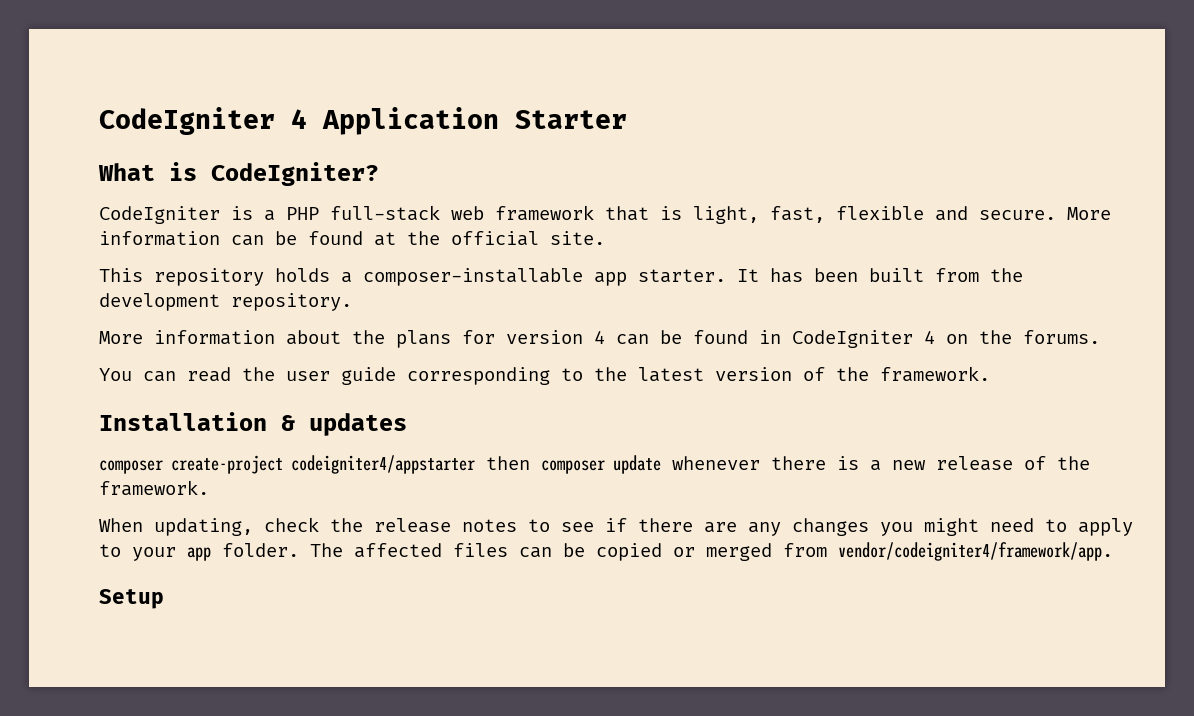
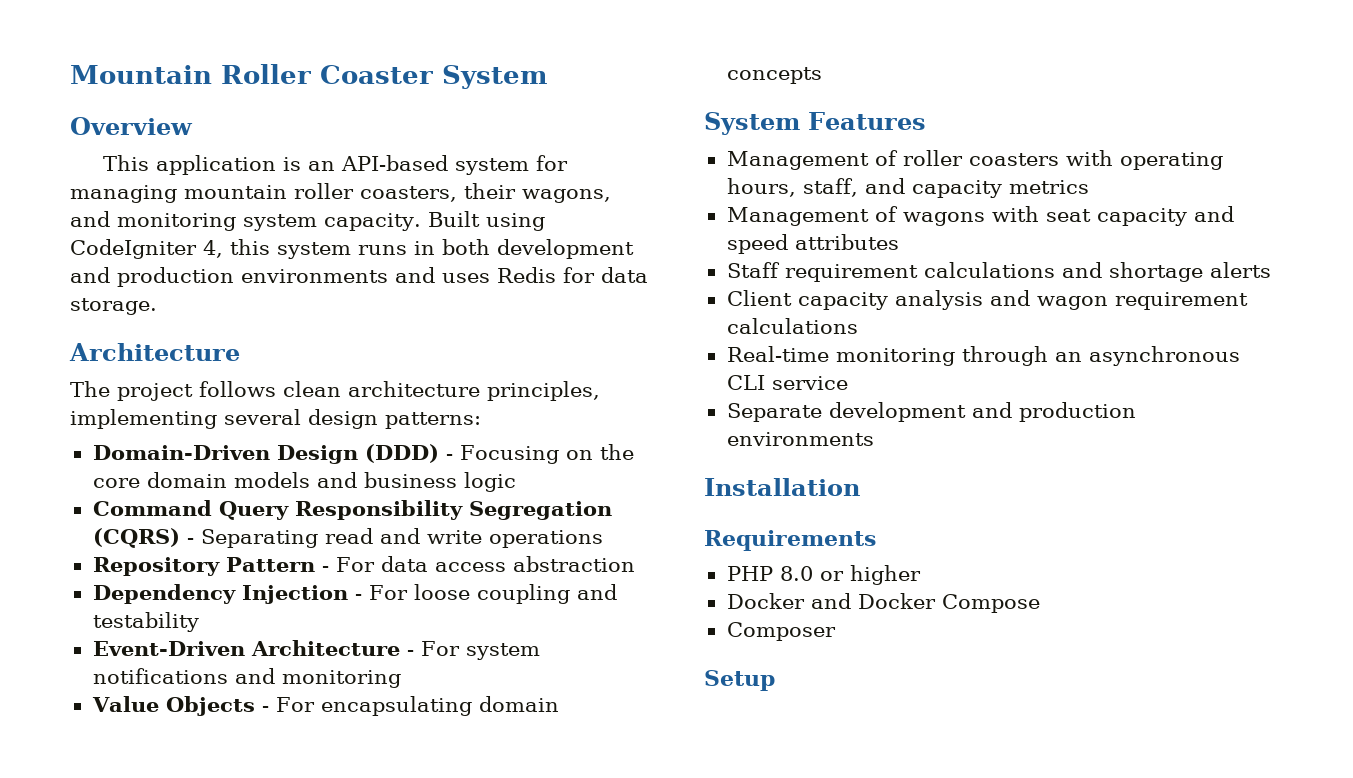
- CodeIgniter 4 Application Starter
- What is CodeIgniter?
- CodeIgniter is a PHP full-stack web framework that is light, fast, flexible and secure. More information can be found at the official site.
- This repository holds a composer-installable app starter. It has been built from the development repository.
- More information about the plans for version 4 can be found in CodeIgniter 4 on the forums.
- You can read the user guide corresponding to the latest version of the framework.
- Installation & updates
- composer create-project codeigniter4/appstarter then composer update whenever there is a new release of the framework.
- When updating, check the release notes to see if there are any changes you might need to apply to your app folder. The affected files can be copied or merged from vendor/codeigniter4/framework/app.
+ Mountain Roller Coaster System
+ Overview
+ This application is an API-based system for managing mountain roller coasters, their wagons, and monitoring system capacity. Built using CodeIgniter 4, this system runs in both development and production environments and uses Redis for data storage.
+ Architecture
+ The project follows clean architecture principles, implementing several design patterns:
+ Domain-Driven Design (DDD) - Focusing on the core domain models and business logic
+ Command Query Responsibility Segregation (CQRS) - Separating read and write operations
+ Repository Pattern - For data access abstraction
+ Dependency Injection - For loose coupling and testability
+ Event-Driven Architecture - For system notifications and monitoring
+ Value Objects - For encapsulating domain concepts
+ System Features
+ Management of roller coasters with operating hours, staff, and capacity metrics
+ Management of wagons with seat capacity and speed attributes
+ Staff requirement calculations and shortage alerts
+ Client capacity analysis and wagon requirement calculations
+ Real-time monitoring through an asynchronous CLI service
+ Separate development and production environments
+ Installation
+ Requirements
+ PHP 8.0 or higher
+ Docker and Docker Compose
+ Composer

